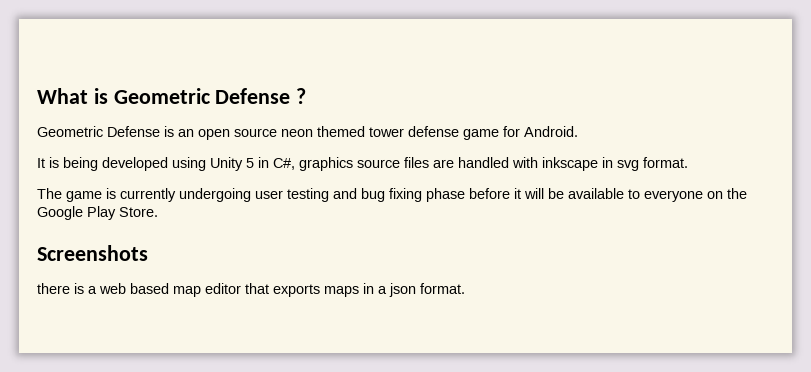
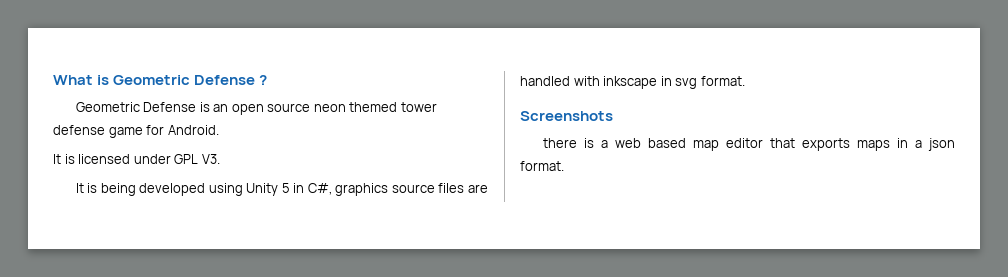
+ It is licensed under GPL V3.
- The game is currently undergoing user testing and bug fixing phase before it will be available to everyone on the Google Play Store.

